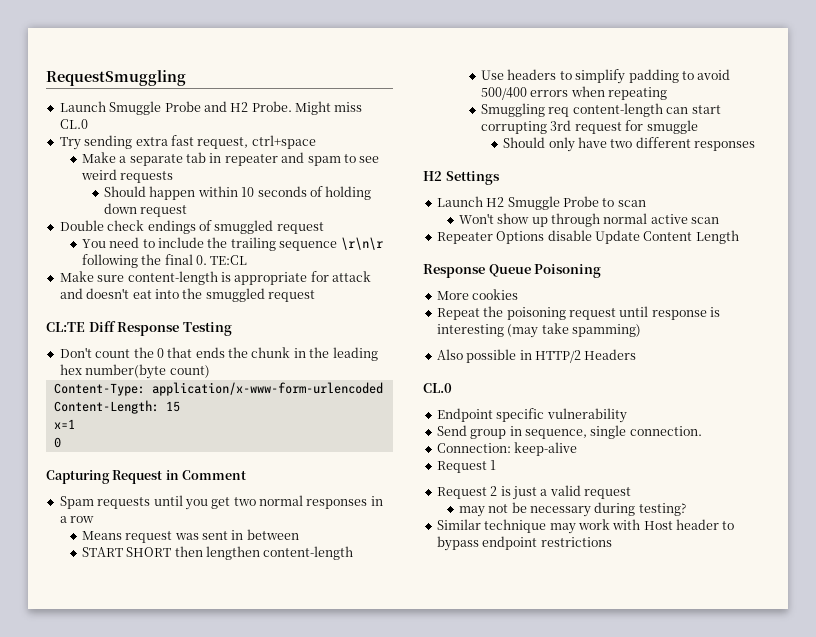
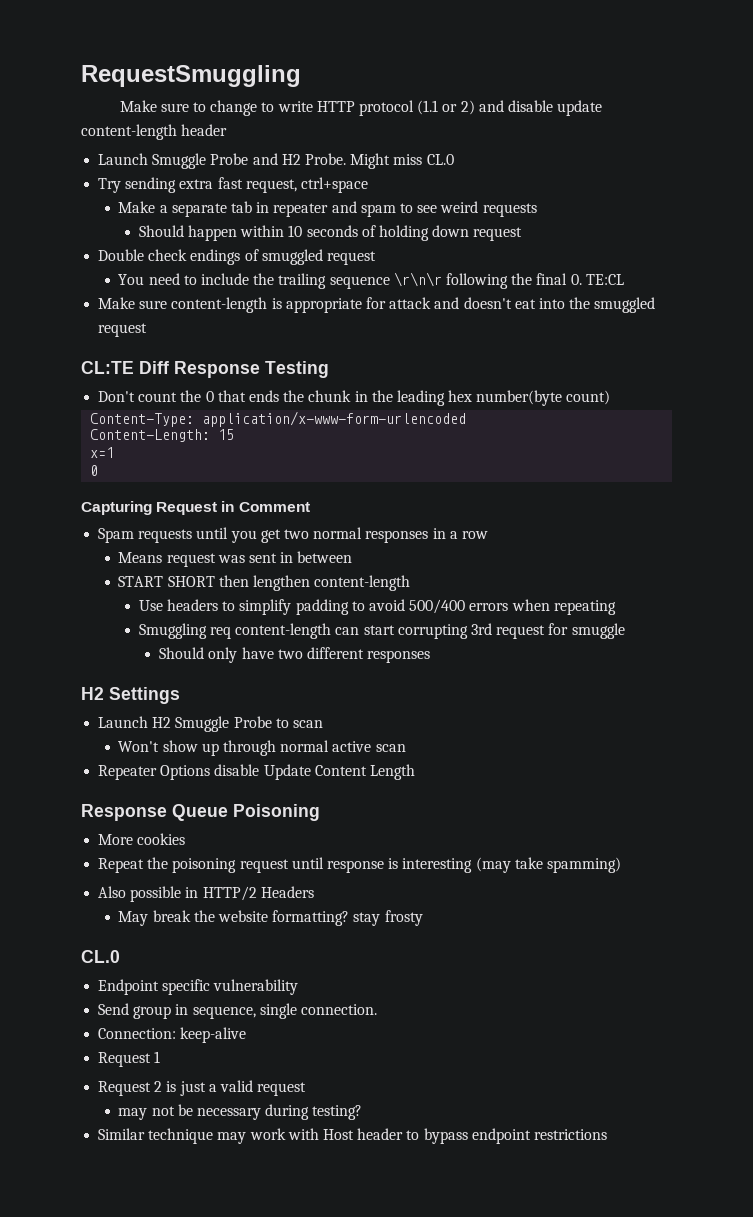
+ Make sure to change to write HTTP protocol (1.1 or 2) and disable update content-length header
+ May break the website formatting? stay frosty

